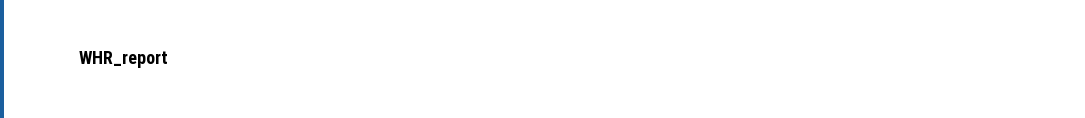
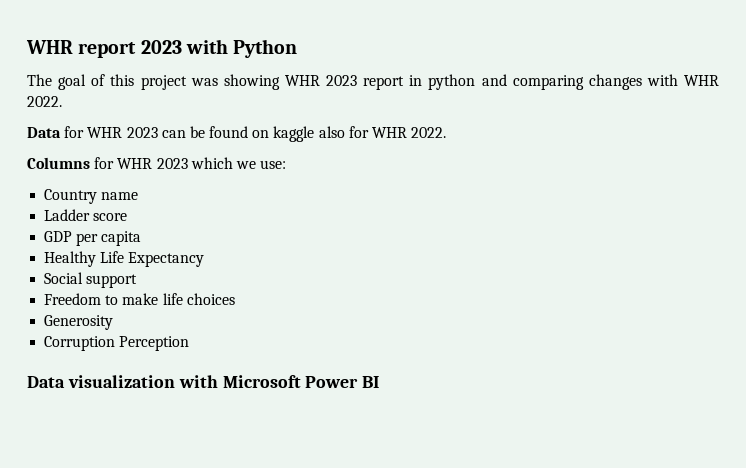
- WHR_report
+ WHR report 2023 with Python
+ The goal of this project was showing WHR 2023 report in python and comparing changes with WHR 2022.
+ Data for WHR 2023 can be found on kaggle also for WHR 2022.
+ Columns for WHR 2023 which we use:
+ Country name
+ Ladder score
+ GDP per capita
+ Healthy Life Expectancy
+ Social support
+ Freedom to make life choices
+ Generosity
+ Corruption Perception
+ Data visualization with Microsoft Power BI

